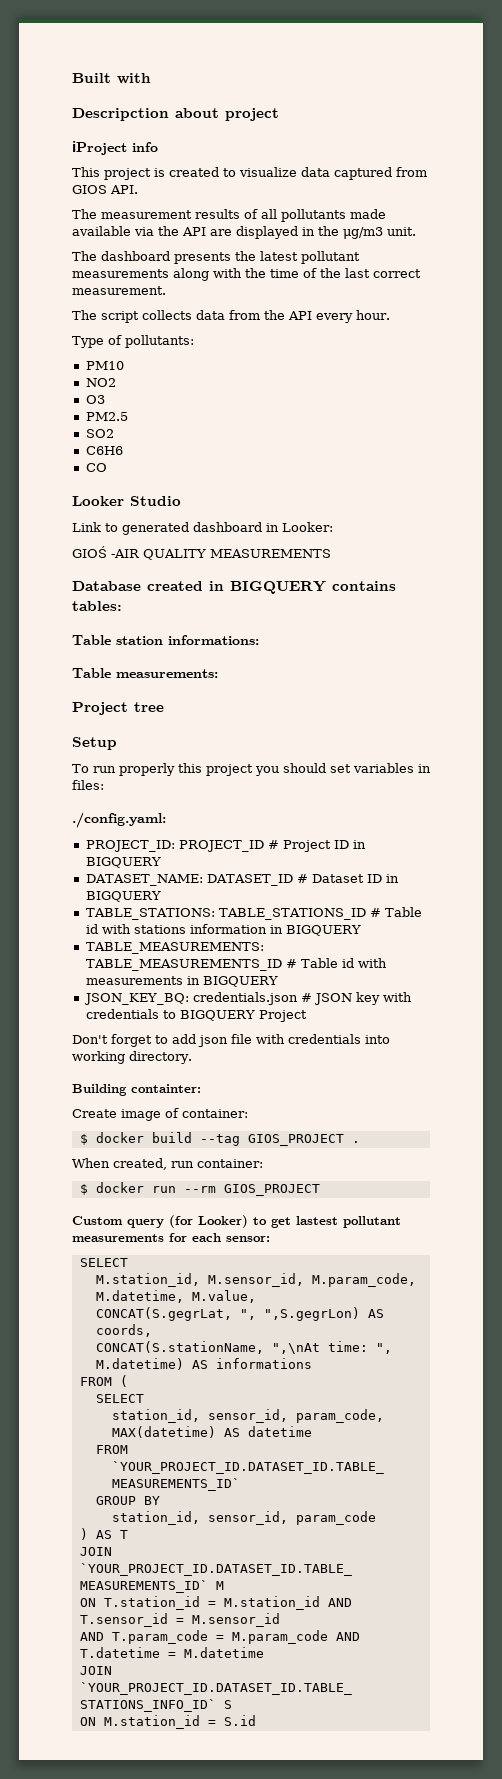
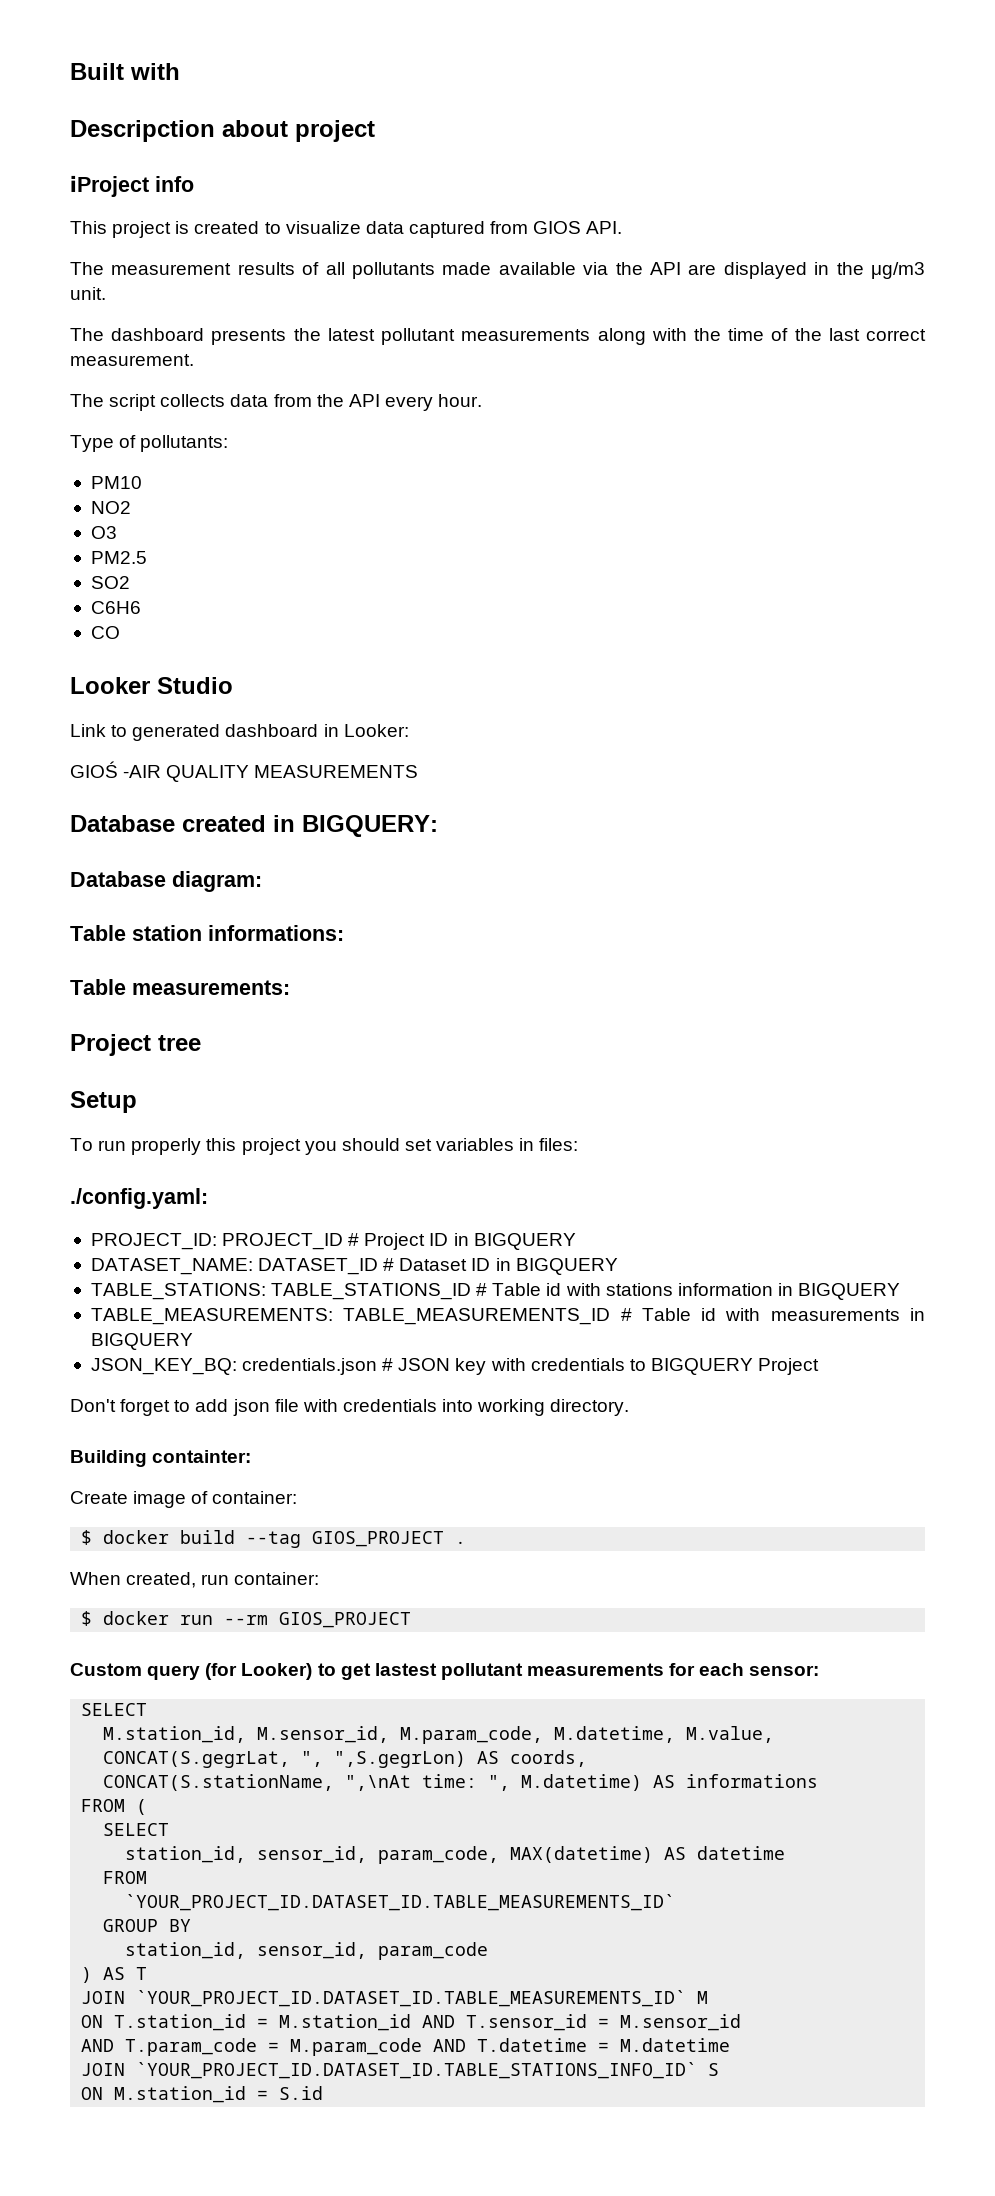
- Database created in BIGQUERY contains tables:
+ Database created in BIGQUERY:
+ Database diagram:

